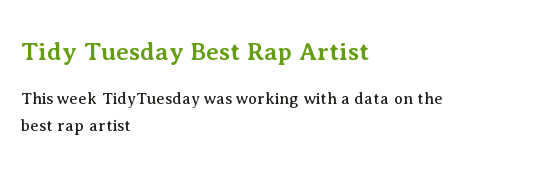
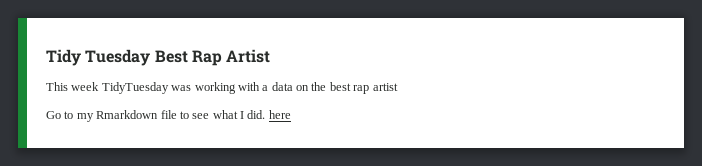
+ Go to my Rmarkdown file to see what I did. here

